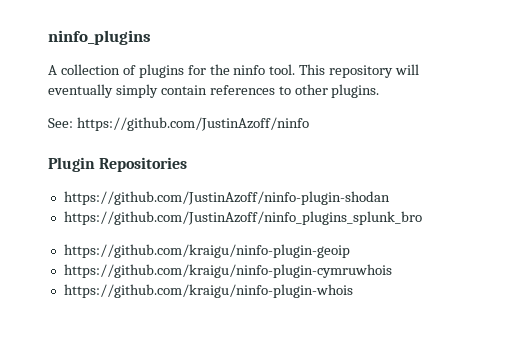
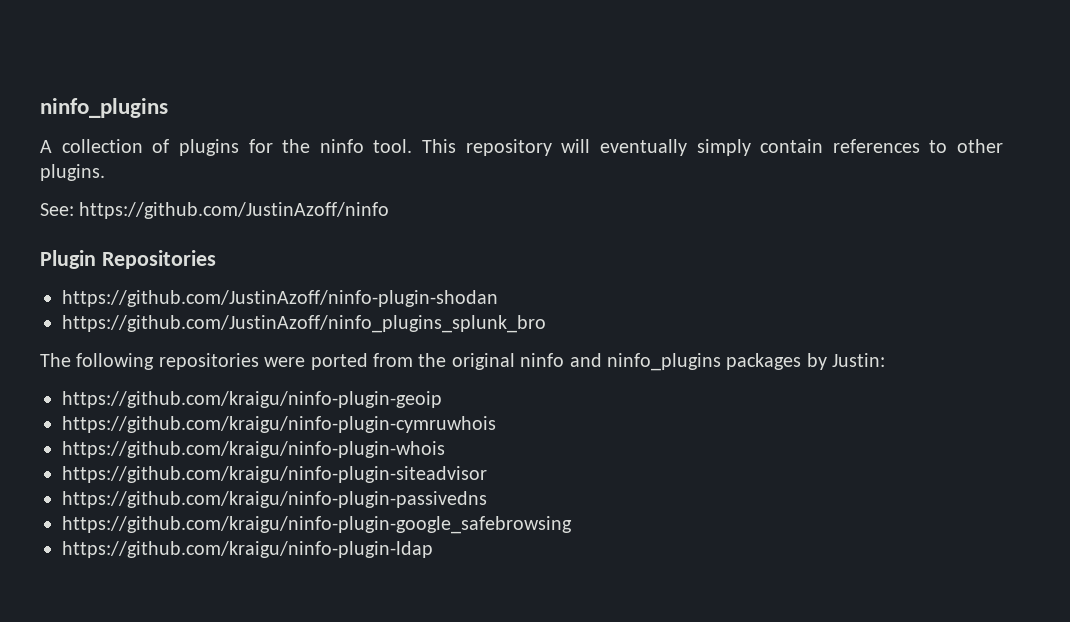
+ The following repositories were ported from the original ninfo and ninfo_plugins packages by Justin:
+ https://github.com/kraigu/ninfo-plugin-siteadvisor
+ https://github.com/kraigu/ninfo-plugin-passivedns
+ https://github.com/kraigu/ninfo-plugin-google_safebrowsing
+ https://github.com/kraigu/ninfo-plugin-ldap

